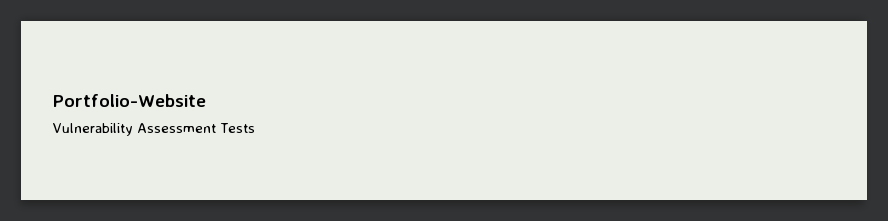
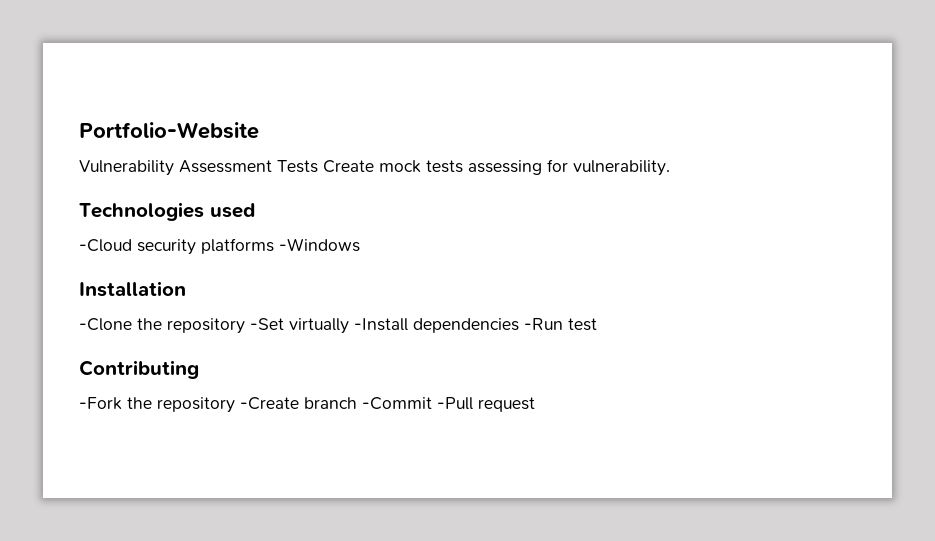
- Vulnerability Assessment Tests
+ Vulnerability Assessment Tests Create mock tests assessing for vulnerability.
+ Technologies used
+ -Cloud security platforms -Windows
+ Installation
+ -Clone the repository -Set virtually -Install dependencies -Run test
+ Contributing
+ -Fork the repository -Create branch -Commit -Pull request

